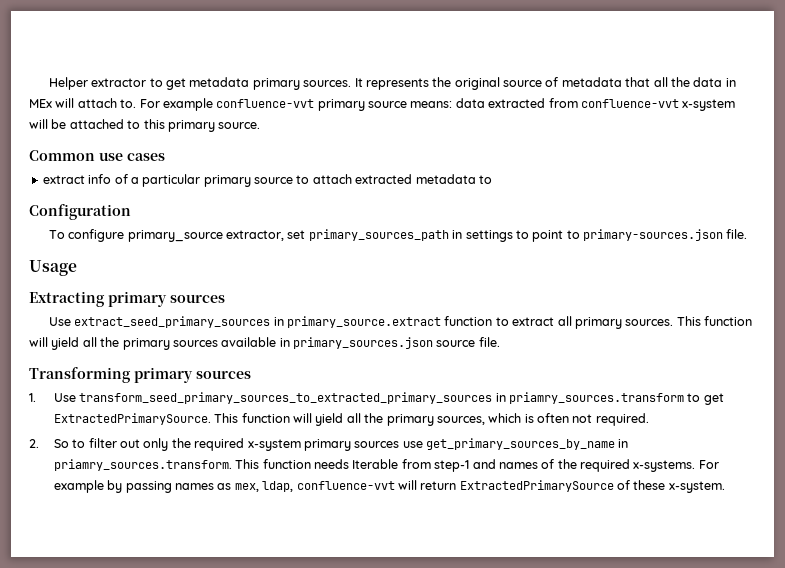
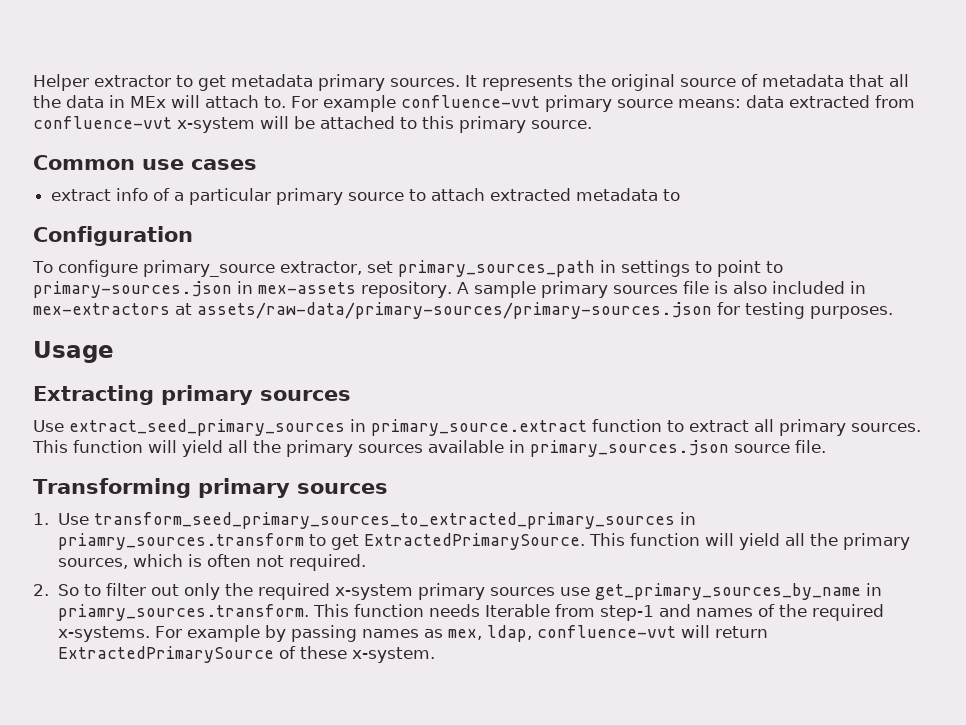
- To configure primary_source extractor, set primary_sources_path in settings to point to primary-sources.json file.
+ To configure primary_source extractor, set primary_sources_path in settings to point to primary-sources.json in mex-assets repository. A sample primary sources file is also included in mex-extractors at assets/raw-data/primary-sources/primary-sources.json for testing purposes.

